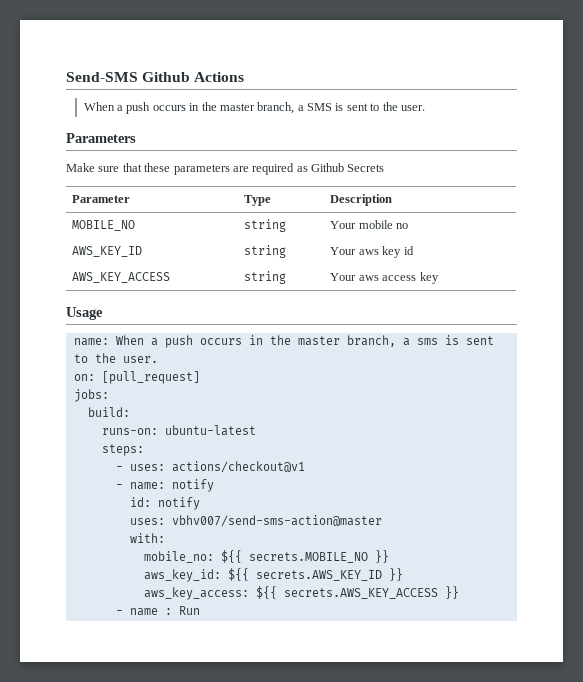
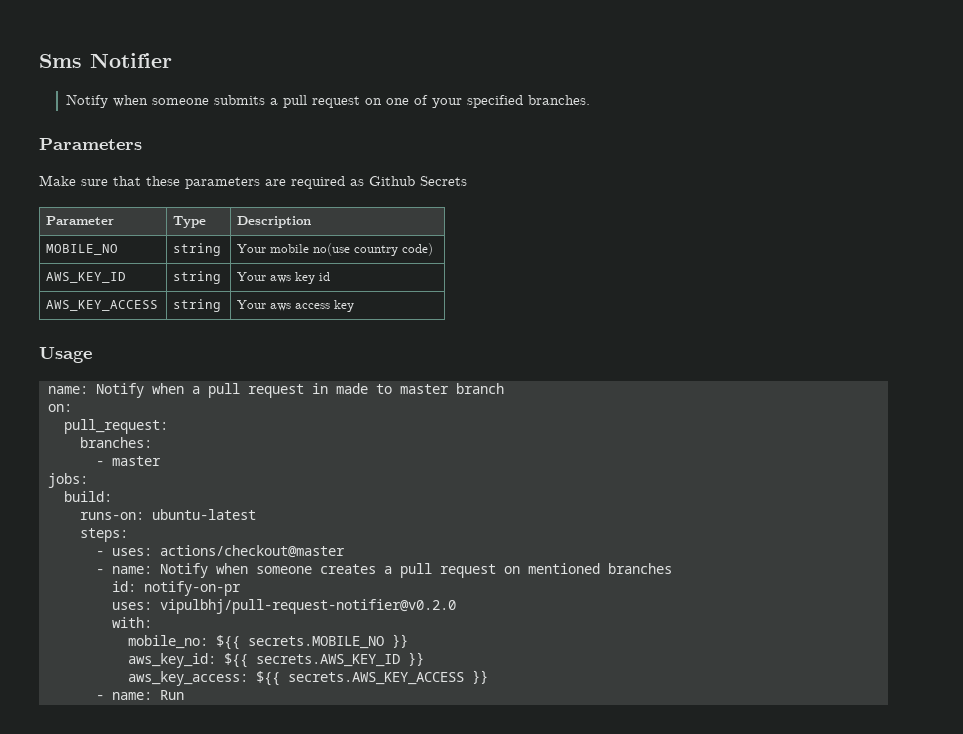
- Send-SMS Github Actions
- When a push occurs in the master branch, a SMS is sent to the user.
+ Sms Notifier
+ Notify when someone submits a pull request on one of your specified branches.
- MOBILE_NO | string | Your mobile no
+ MOBILE_NO | string | Your mobile no(use country code)
- name: When a push occurs in the master branch, a sms is sent to the user.
- on: [pull_request]
+ name: Notify when a pull request in made to master branch
+ on:
+ pull_request:
+ branches:
+ - master
- - uses: actions/checkout@v1
- - name: notify
+ - uses: actions/checkout@master
+ - name: Notify when someone creates a pull request on mentioned branches
- id: notify
- uses: vbhv007/send-sms-action@master
+ id: notify-on-pr
+ uses: vipulbhj/pull-request-notifier@v0.2.0
- - name : Run
+ - name: Run

